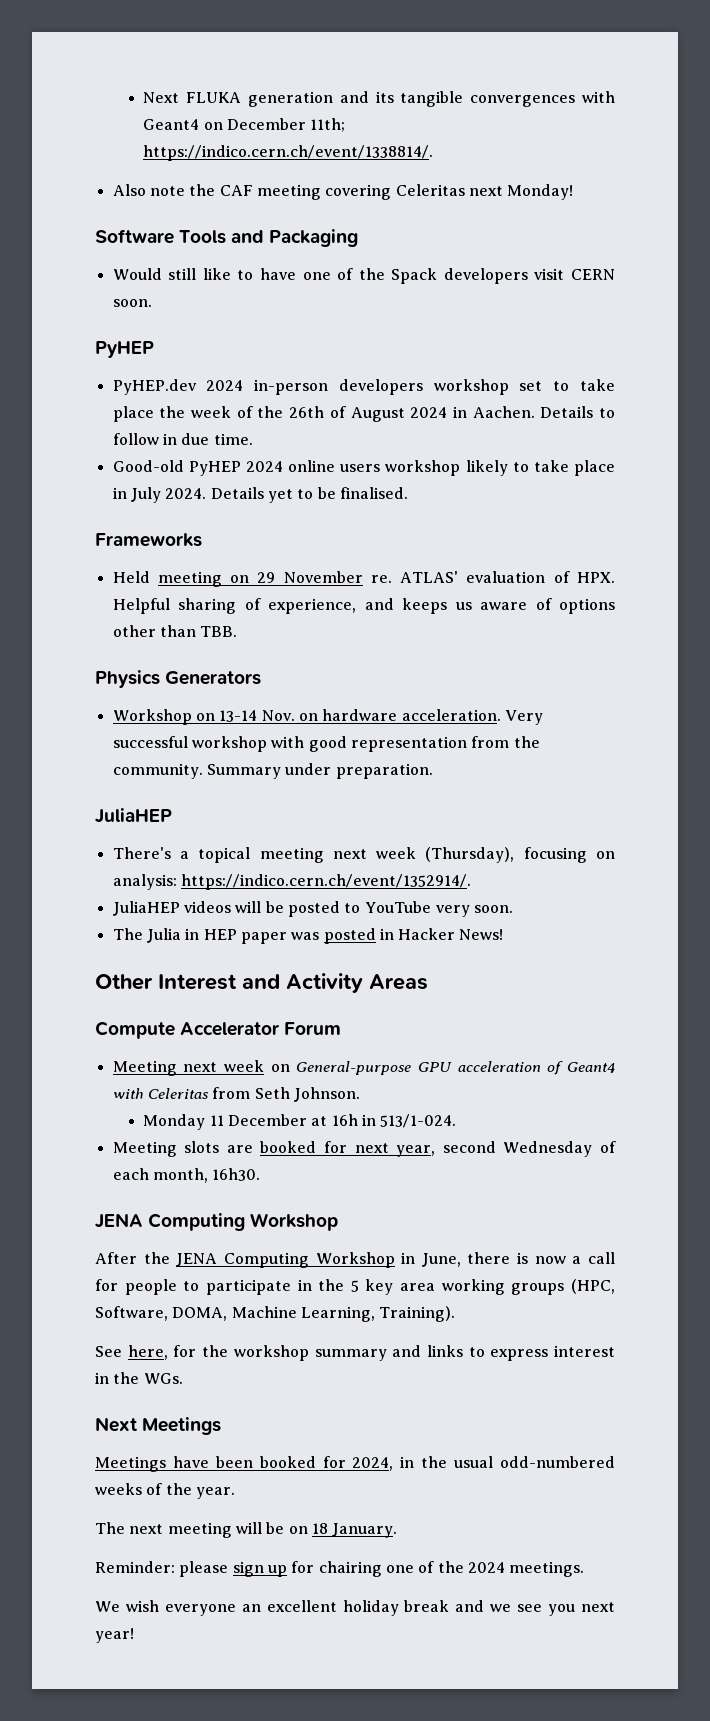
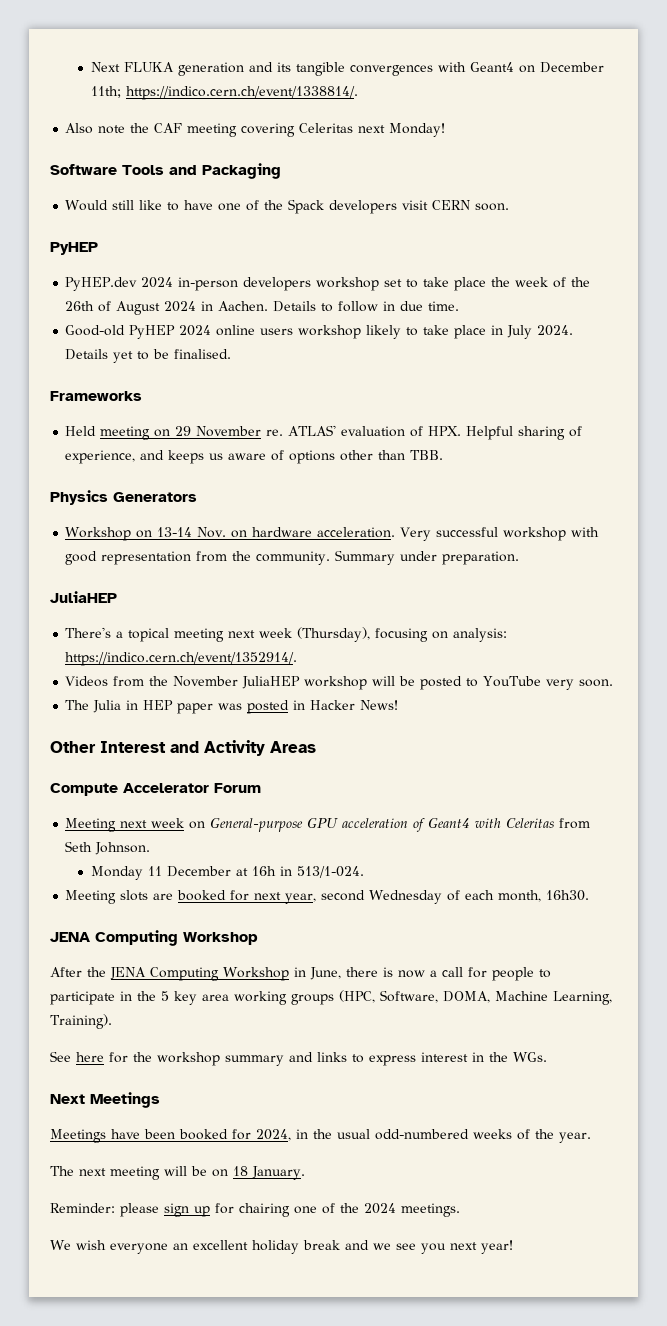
- JuliaHEP videos will be posted to YouTube very soon.
+ Videos from the November JuliaHEP workshop will be posted to YouTube very soon.
- See here, for the workshop summary and links to express interest in the WGs.
+ See here for the workshop summary and links to express interest in the WGs.

